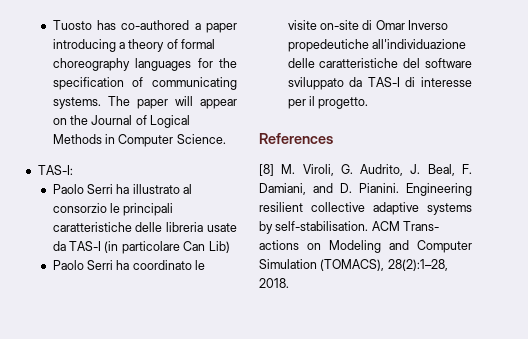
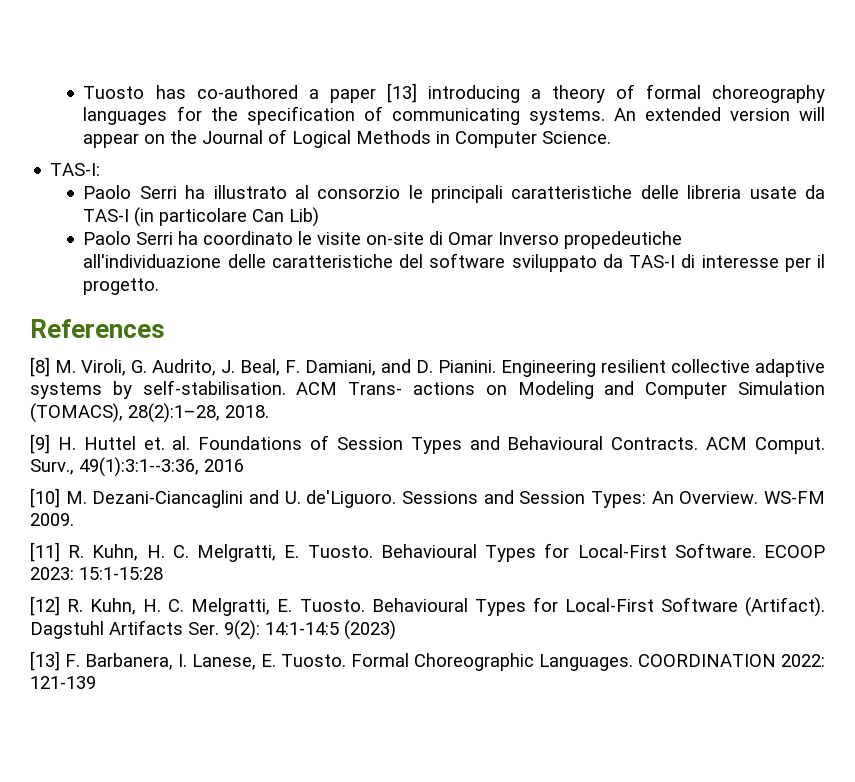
- Tuosto has co-authored a paper introducing a theory of formal choreography languages for the specification of communicating systems.
+ Tuosto has co-authored a paper [13] introducing a theory of formal choreography languages for the specification of communicating systems.
- The paper will appear on the Journal of Logical Methods in Computer Science.
+ An extended version will appear on the Journal of Logical Methods in Computer Science.
+ [9] H. Huttel et. al. Foundations of Session Types and Behavioural Contracts. ACM Comput. Surv., 49(1):3:1--3:36, 2016
+ [10] M. Dezani-Ciancaglini and U. de'Liguoro. Sessions and Session Types: An Overview. WS-FM 2009.
+ [11] R. Kuhn, H. C. Melgratti, E. Tuosto. Behavioural Types for Local-First Software. ECOOP 2023: 15:1-15:28
+ [12] R. Kuhn, H. C. Melgratti, E. Tuosto. Behavioural Types for Local-First Software (Artifact). Dagstuhl Artifacts Ser. 9(2): 14:1-14:5 (2023)
+ [13] F. Barbanera, I. Lanese, E. Tuosto. Formal Choreographic Languages. COORDINATION 2022: 121-139

